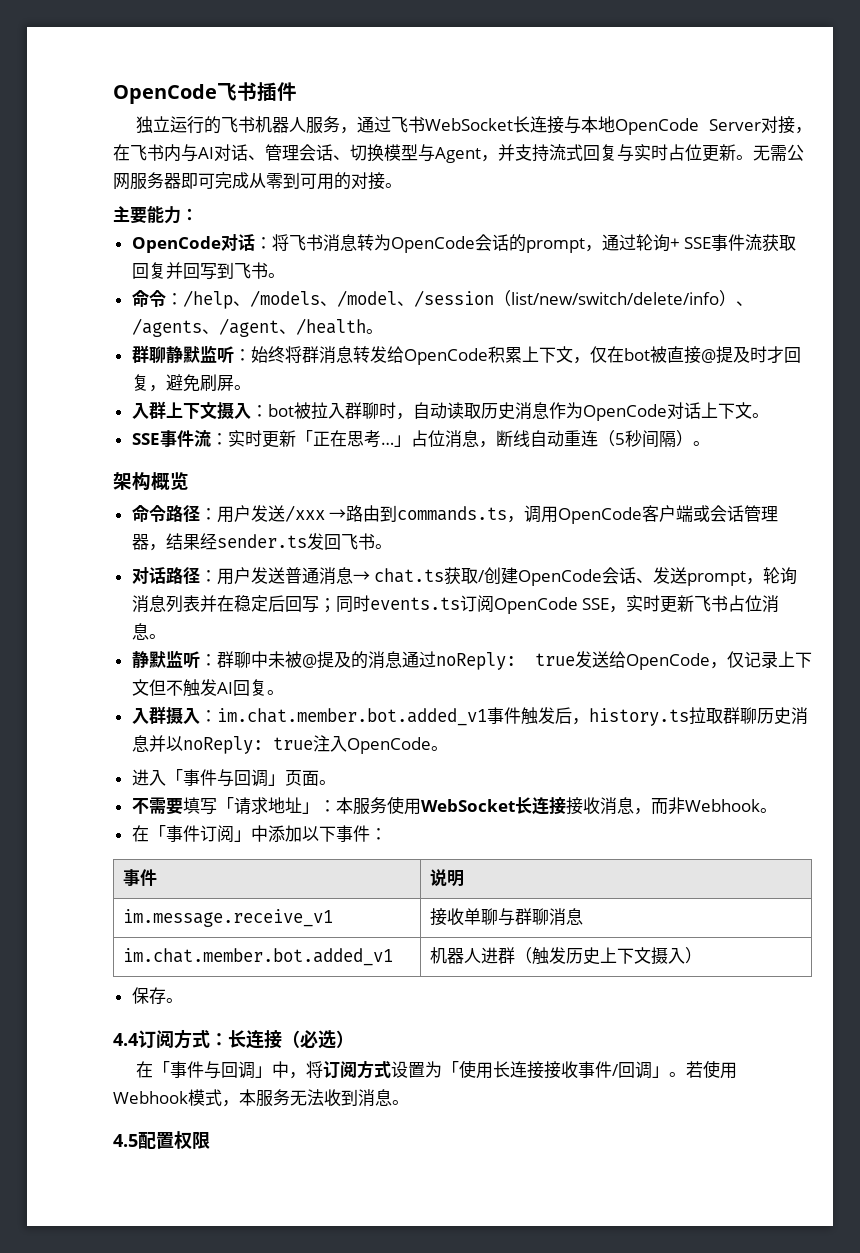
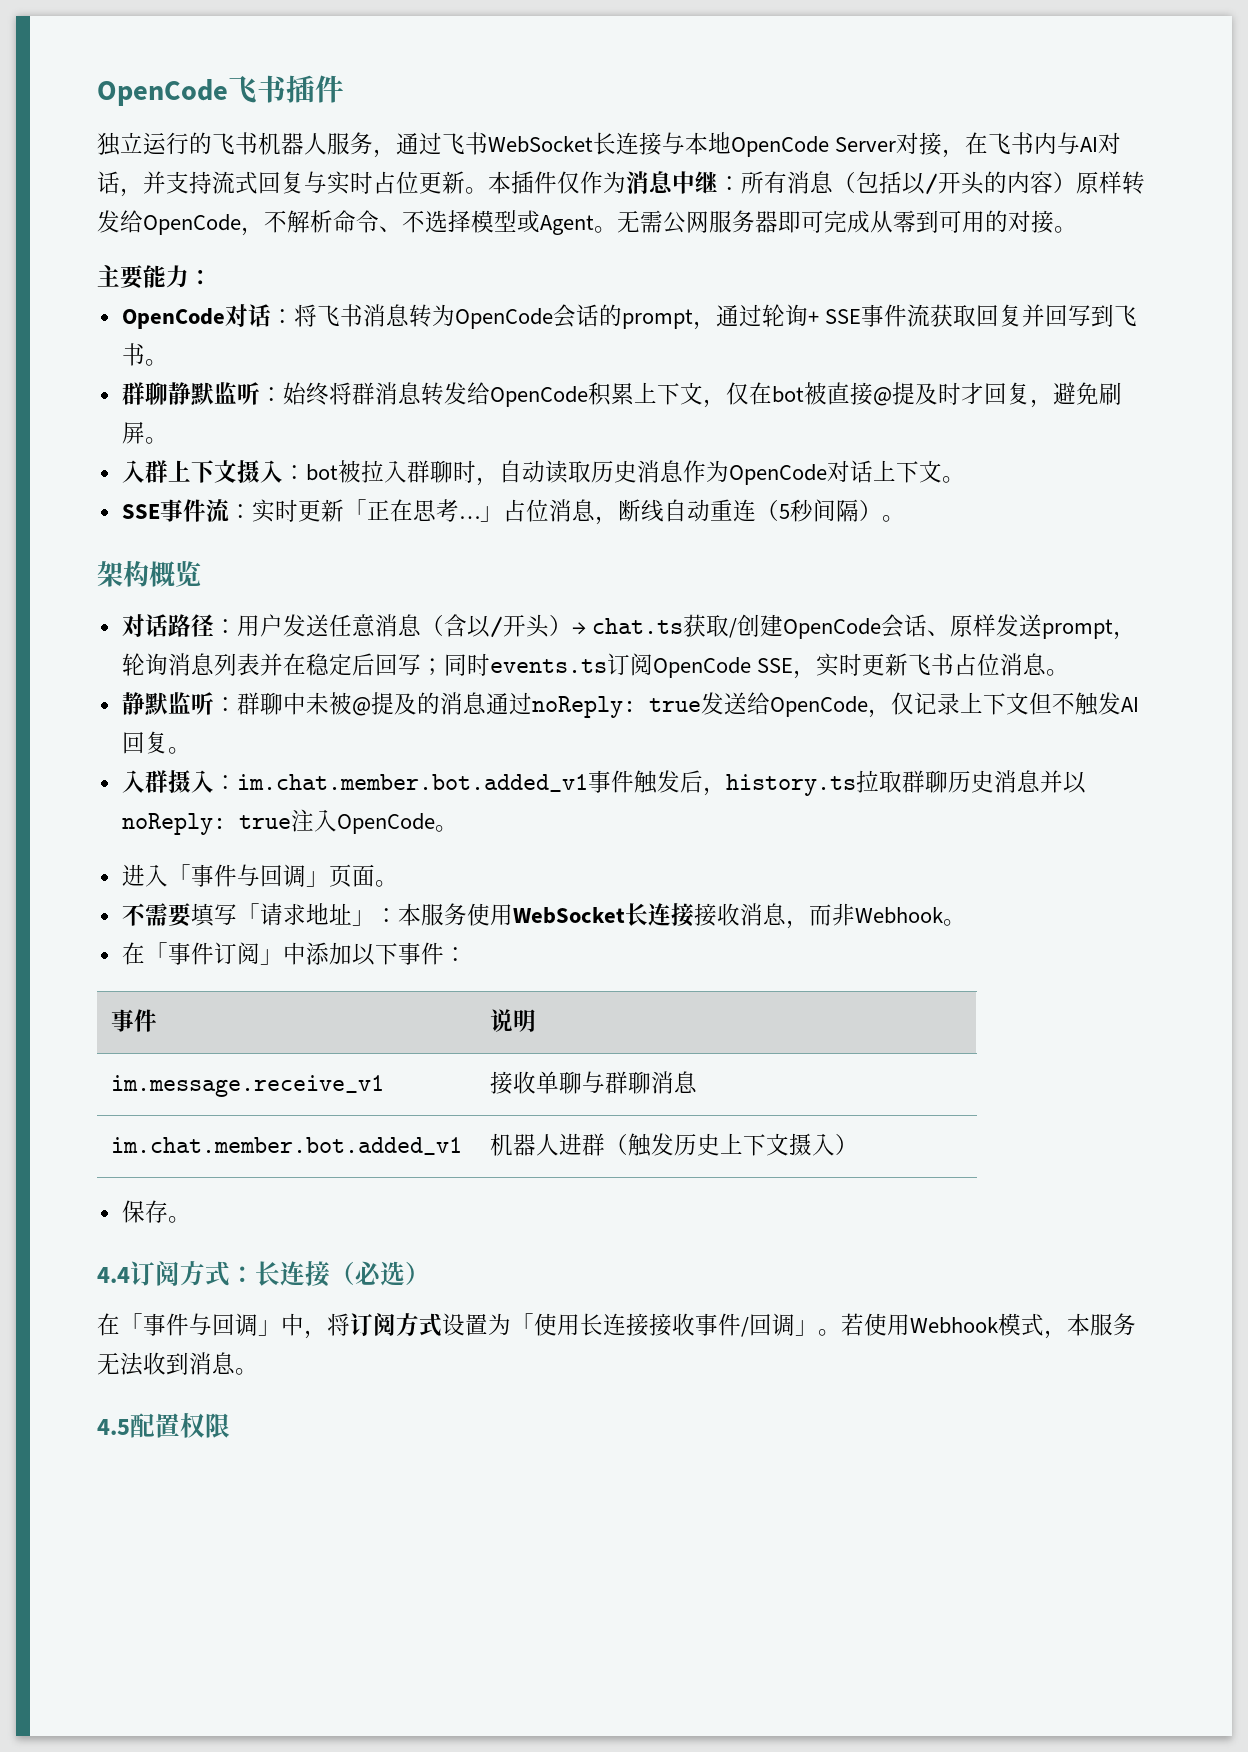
- 独立运行的飞书机器人服务，通过飞书WebSocket长连接与本地OpenCode Server对接，在飞书内与AI对话、管理会话、切换模型与Agent，并支持流式回复与实时占位更新。
+ 独立运行的飞书机器人服务，通过飞书WebSocket长连接与本地OpenCode Server对接，在飞书内与AI对话，并支持流式回复与实时占位更新。
+ 本插件仅作为消息中继：所有消息（包括以/开头的内容）原样转发给OpenCode，不解析命令、不选择模型或Agent。
- 命令：/help、/models、/model、/session（list/new/switch/delete/info）、/agents、/agent、/health。
- 命令路径：用户发送/xxx →路由到commands.ts，调用OpenCode客户端或会话管理器，结果经sender.ts发回飞书。
- 对话路径：用户发送普通消息→ chat.ts获取/创建OpenCode会话、发送prompt，轮询消息列表并在稳定后回写；同时events.ts订阅OpenCode SSE，实时更新飞书占位消息。
+ 对话路径：用户发送任意消息（含以/开头）→ chat.ts获取/创建OpenCode会话、原样发送prompt，轮询消息列表并在稳定后回写；同时events.ts订阅OpenCode SSE，实时更新飞书占位消息。

